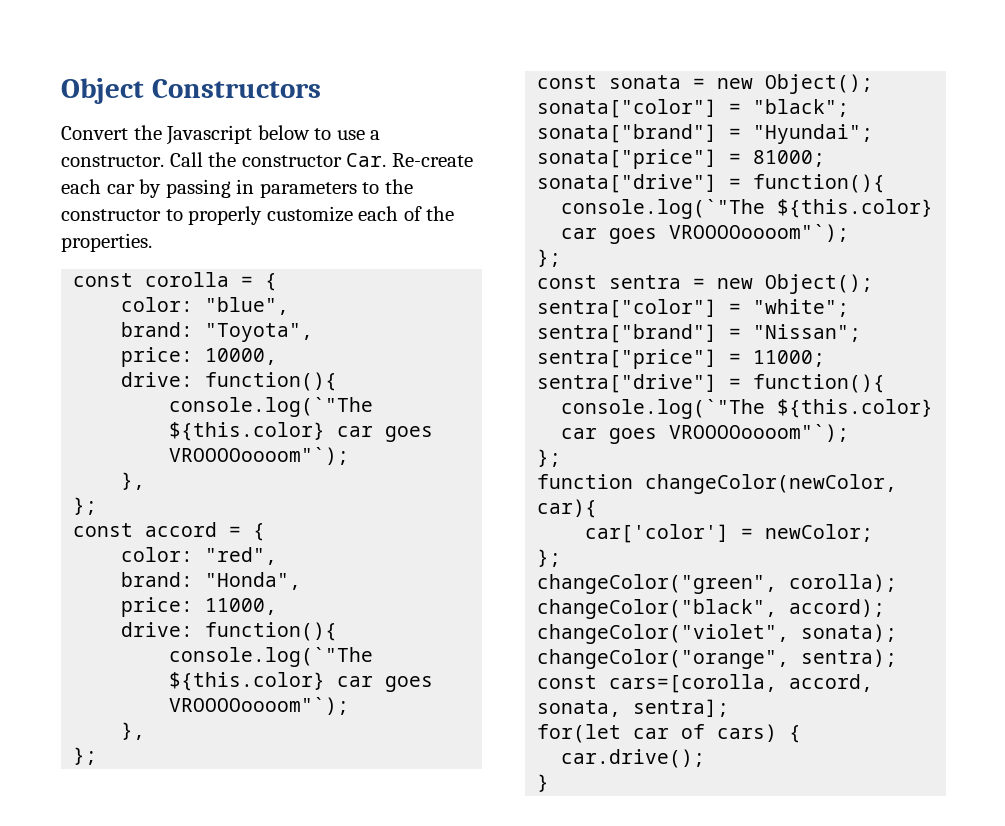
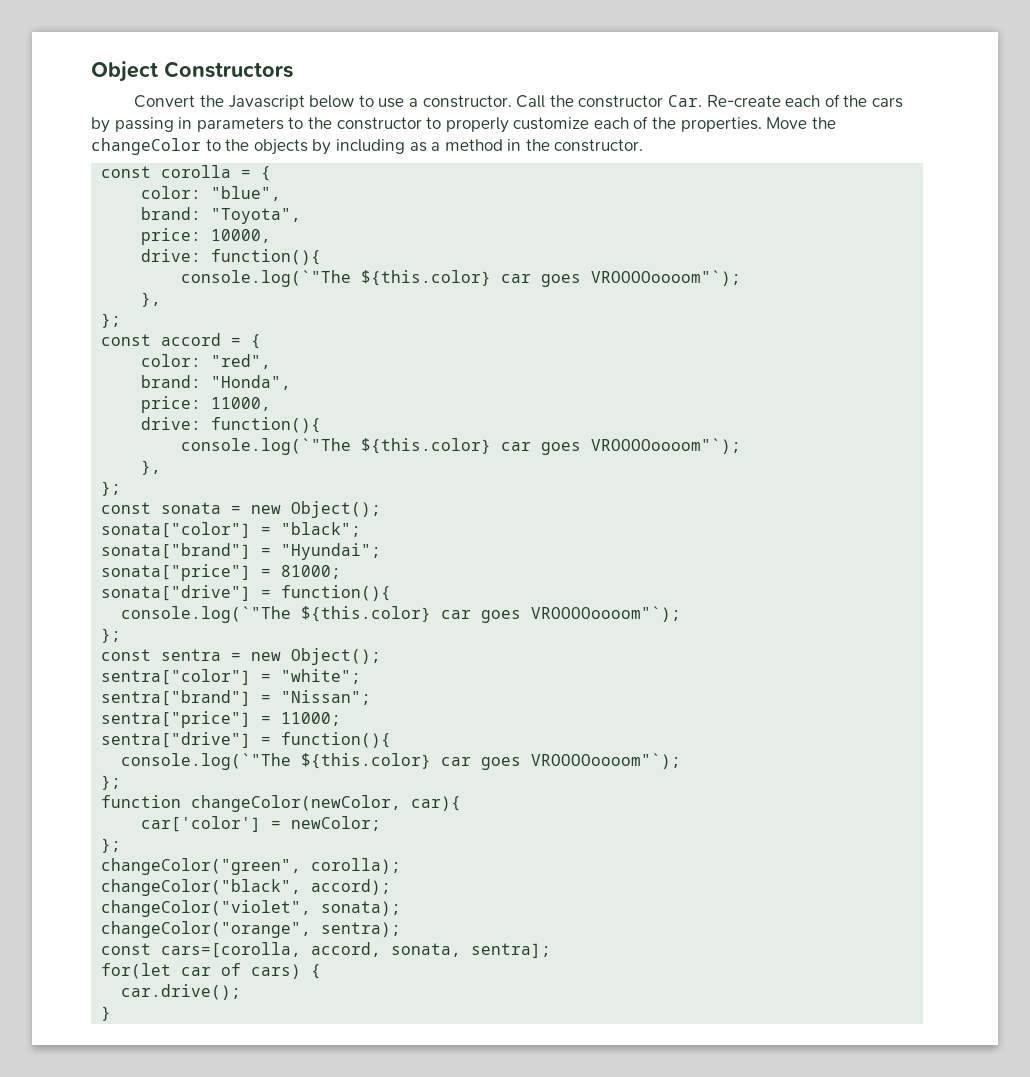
- Call the constructor Car. Re-create each car by passing in parameters to the constructor to properly customize each of the properties.
+ Call the constructor Car. Re-create each of the cars by passing in parameters to the constructor to properly customize each of the properties. Move the changeColor to the objects by including as a method in the constructor.

